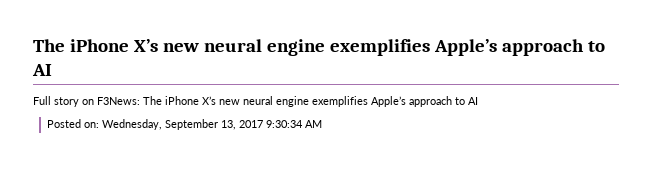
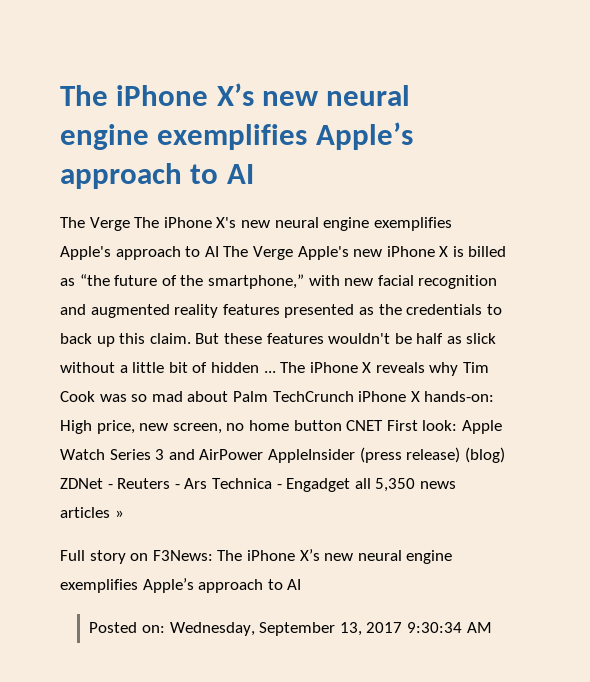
+ The Verge The iPhone X's new neural engine exemplifies Apple's approach to AI The Verge Apple's new iPhone X is billed as “the future of the smartphone,” with new facial recognition and augmented reality features presented as the credentials to back up this claim. But these features wouldn't be half as slick without a little bit of hidden ... The iPhone X reveals why Tim Cook was so mad about Palm TechCrunch iPhone X hands-on: High price, new screen, no home button CNET First look: Apple Watch Series 3 and AirPower AppleInsider (press release) (blog) ZDNet - Reuters - Ars Technica - Engadget all 5,350 news articles »

